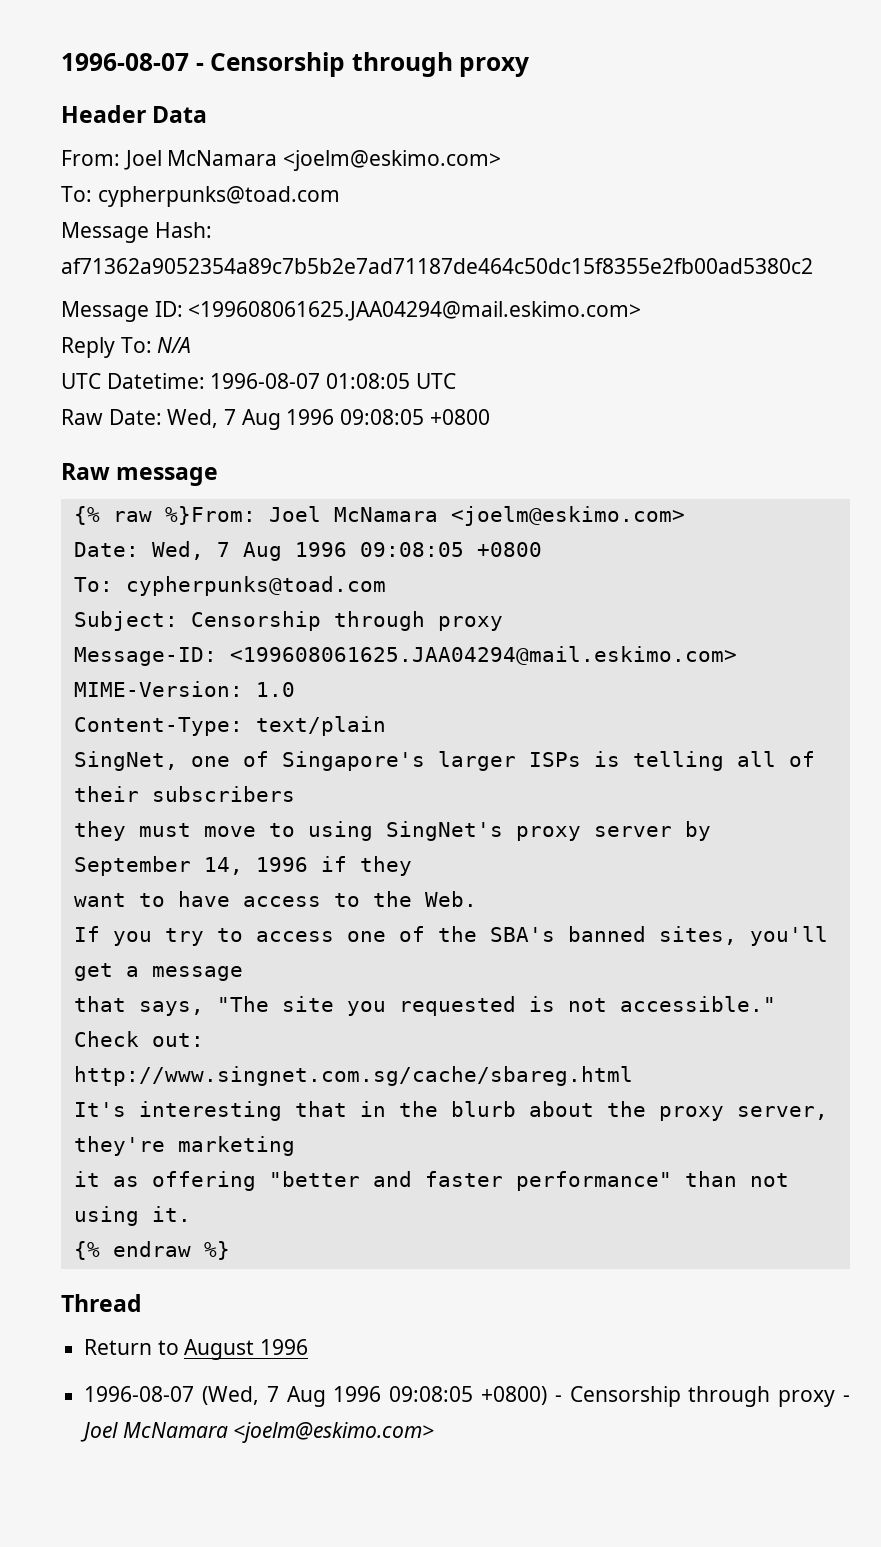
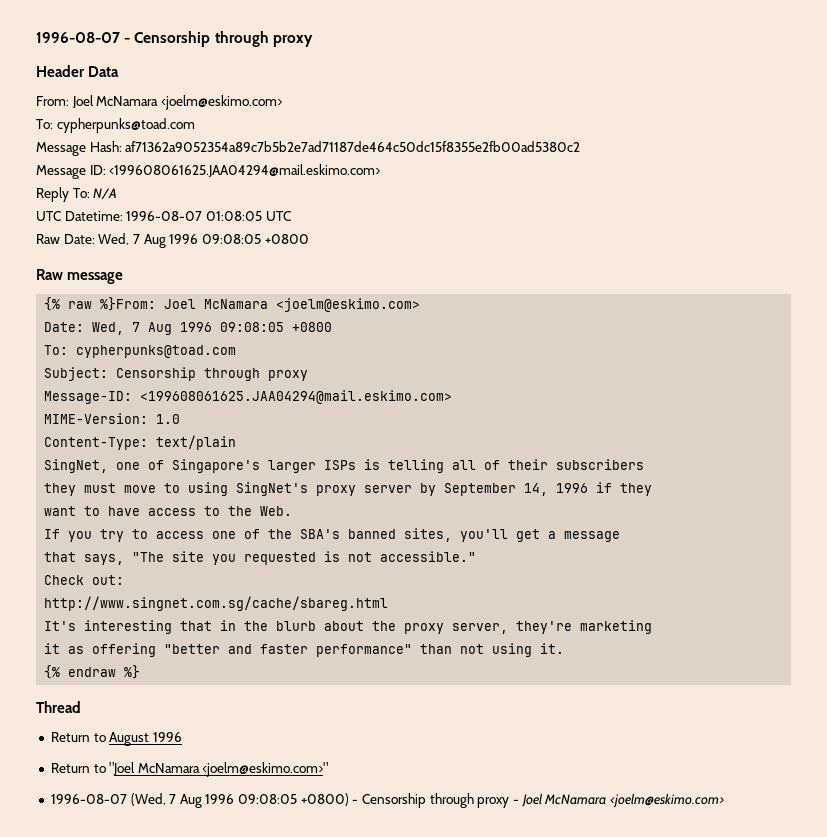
+ Return to "Joel McNamara <joelm@eskimo.com>"

